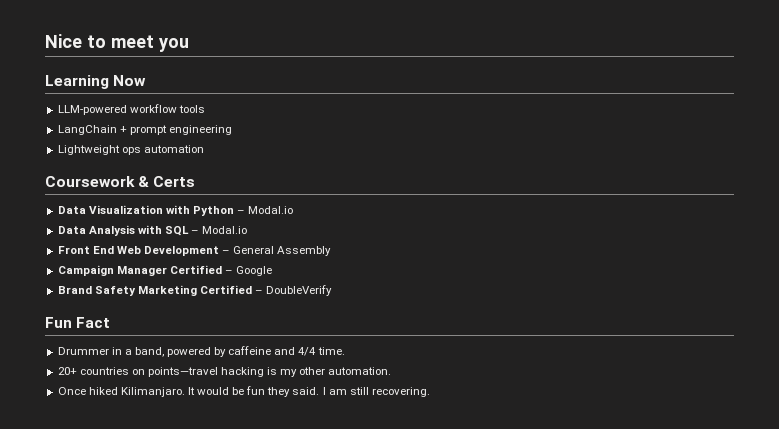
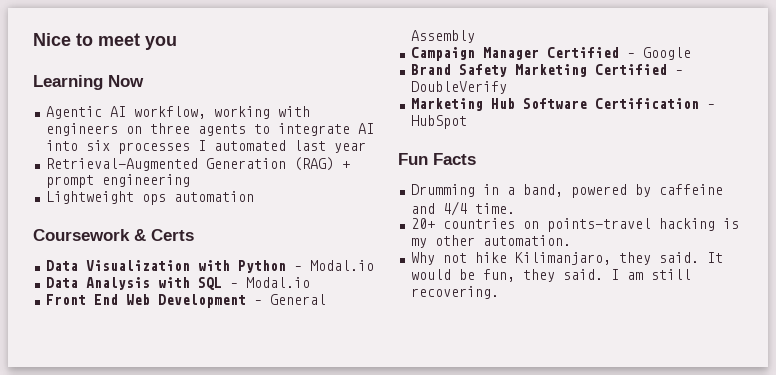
- LLM-powered workflow tools
- LangChain + prompt engineering
+ Agentic AI workflow, working with engineers on three agents to integrate AI into six processes I automated last year
+ Retrieval-Augmented Generation (RAG) + prompt engineering
+ Marketing Hub Software Certification – HubSpot
- Fun Fact
- Drummer in a band, powered by caffeine and 4/4 time.
+ Fun Facts
+ Drumming in a band, powered by caffeine and 4/4 time.
- Once hiked Kilimanjaro.
+ Why not hike Kilimanjaro, they said.
- It would be fun they said.
+ It would be fun, they said.

